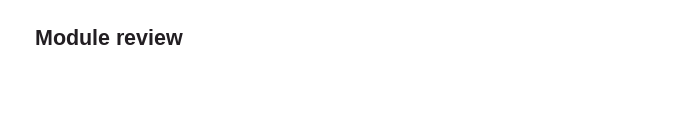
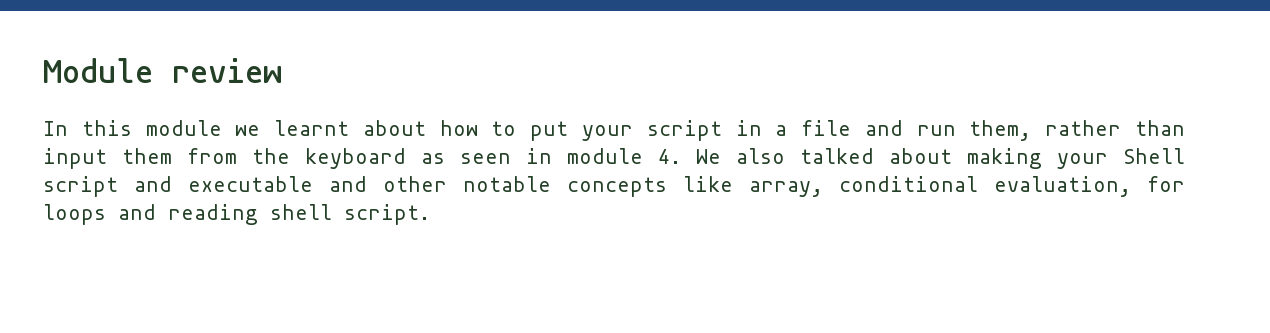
+ In this module we learnt about how to put your script in a file and run them, rather than input them from the keyboard as seen in module 4. We also talked about making your Shell script and executable and other notable concepts like array, conditional evaluation, for loops and reading shell script.

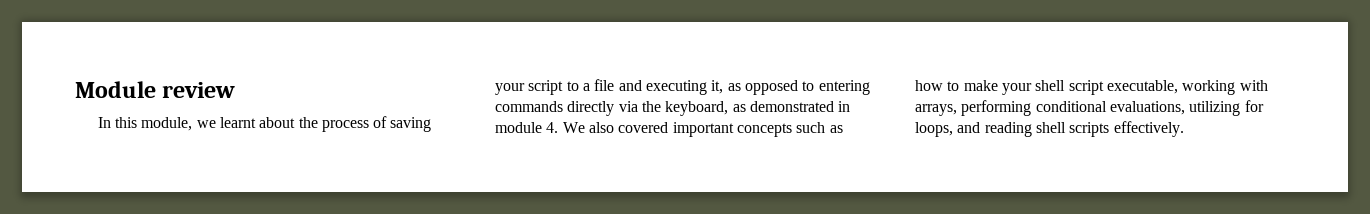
- In this module we learnt about how to put your script in a file and run them, rather than input them from the keyboard as seen in module 4. We also talked about making your Shell script and executable and other notable concepts like array, conditional evaluation, for loops and reading shell script.
+ In this module, we learnt about the process of saving your script to a file and executing it, as opposed to entering commands directly via the keyboard, as demonstrated in module 4. We also covered important concepts such as how to make your shell script executable, working with arrays, performing conditional evaluations, utilizing for loops, and reading shell scripts effectively.

